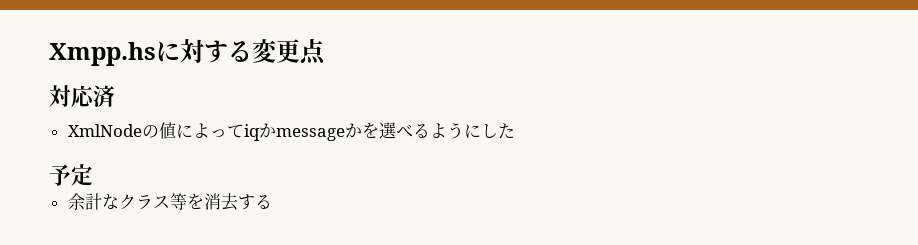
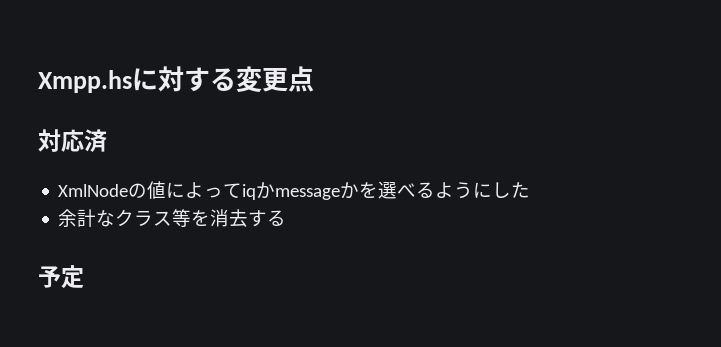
- 予定
+ 予定

